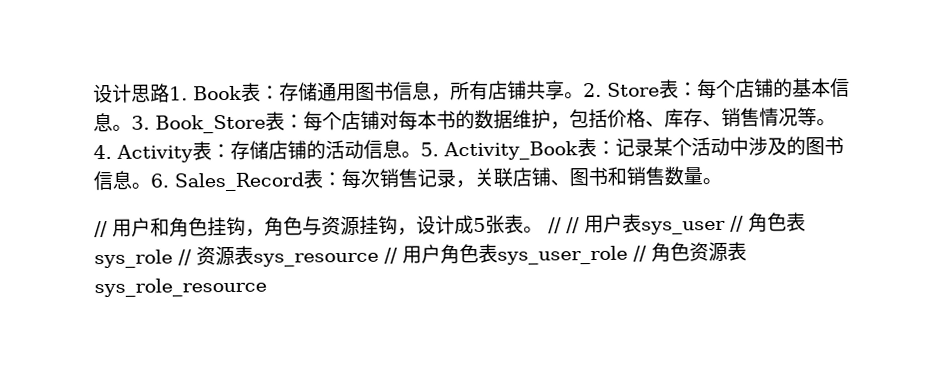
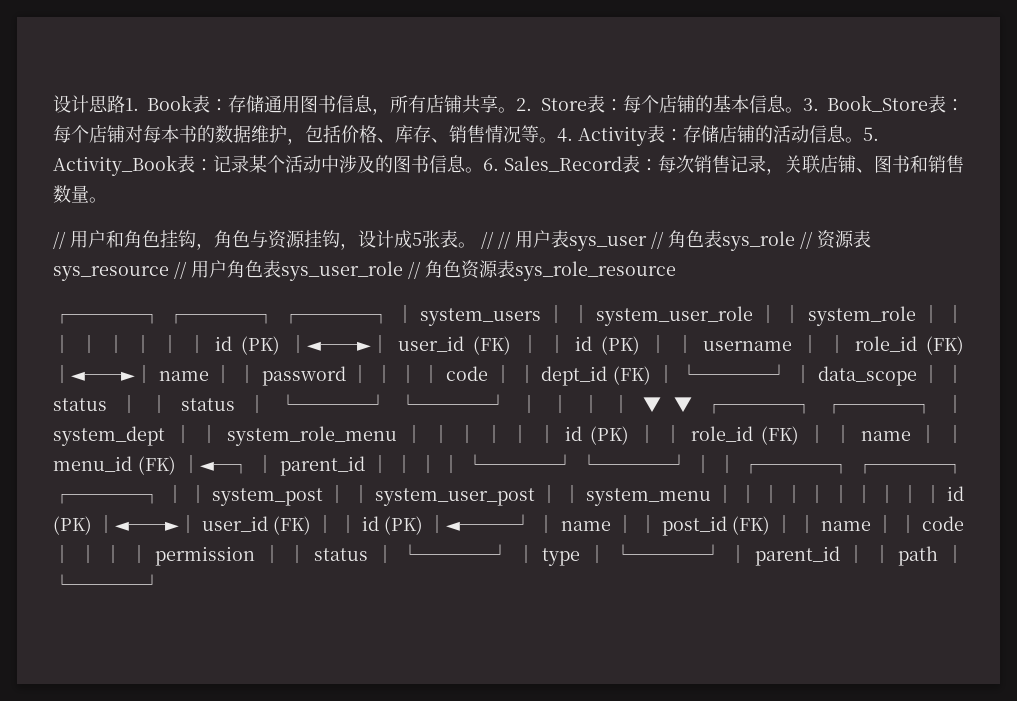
+ ┌────┐ ┌────┐ ┌────┐ │ system_users │ │ system_user_role │ │ system_role │ │ │ │ │ │ │ │ id (PK) │◄──►│ user_id (FK) │ │ id (PK) │ │ username │ │ role_id (FK) │◄──►│ name │ │ password │ │ │ │ code │ │ dept_id (FK) │ └────┘ │ data_scope │ │ status │ │ status │ └────┘ └────┘ │ │ │ │ ▼ ▼ ┌────┐ ┌────┐ │ system_dept │ │ system_role_menu │ │ │ │ │ │ id (PK) │ │ role_id (FK) │ │ name │ │ menu_id (FK) │◄─┐ │ parent_id │ │ │ │ └────┘ └────┘ │ │ ┌────┐ ┌────┐ ┌────┐ │ │ system_post │ │ system_user_post │ │ system_menu │ │ │ │ │ │ │ │ │ │ id (PK) │◄──►│ user_id (FK) │ │ id (PK) │◄───┘ │ name │ │ post_id (FK) │ │ name │ │ code │ │ │ │ permission │ │ status │ └────┘ │ type │ └────┘ │ parent_id │ │ path │ └────┘

